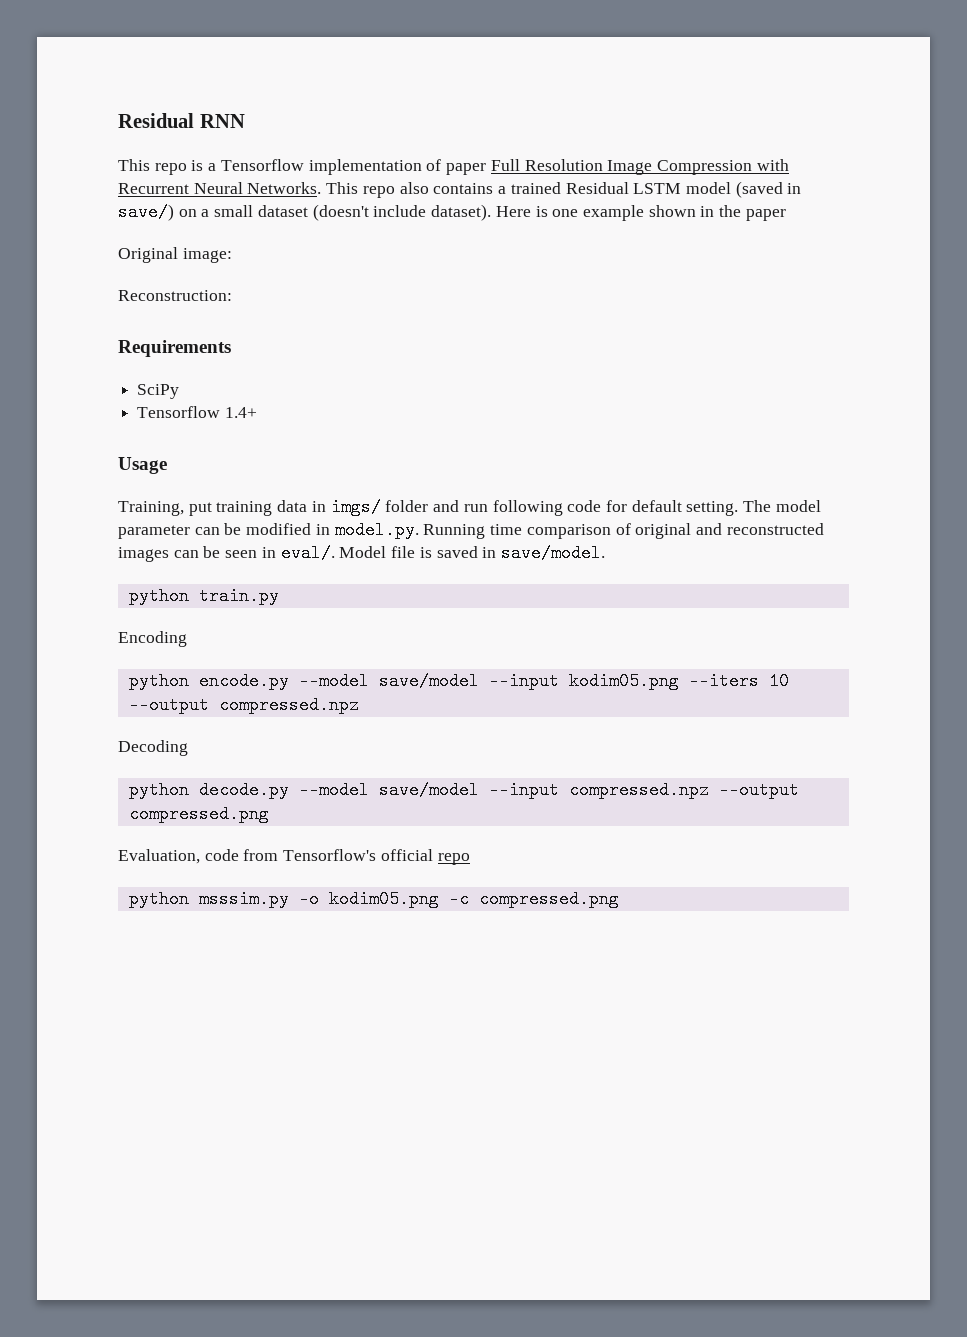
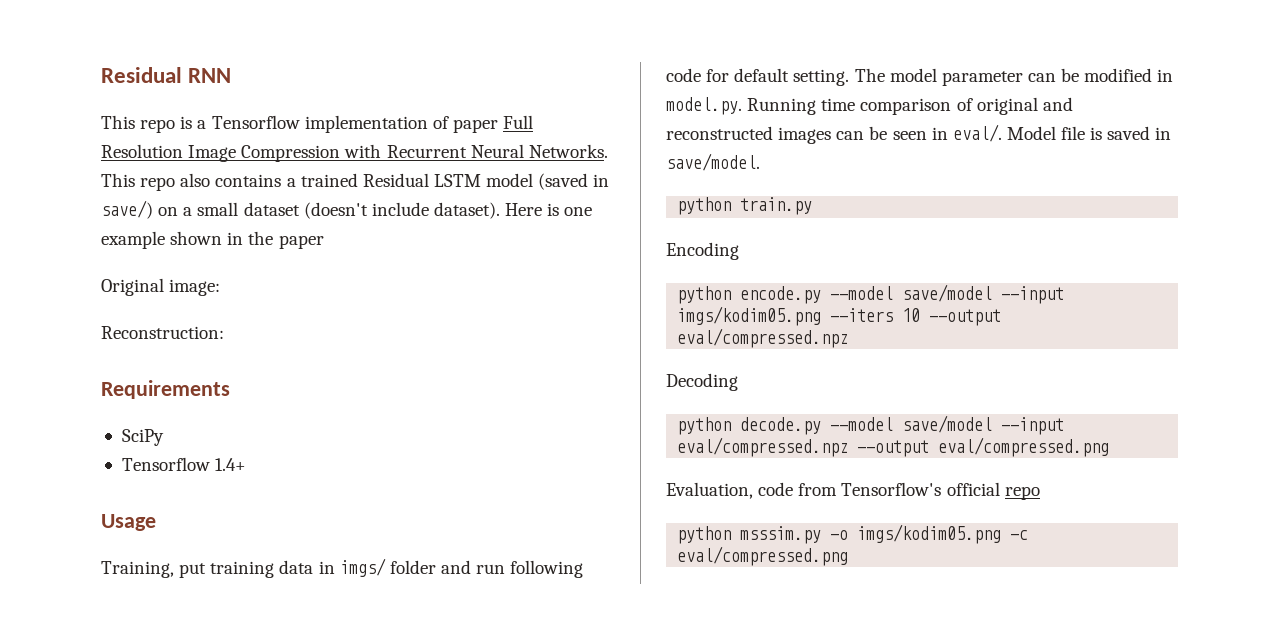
- python encode.py --model save/model --input kodim05.png --iters 10 --output compressed.npz
+ python encode.py --model save/model --input imgs/kodim05.png --iters 10 --output eval/compressed.npz
- python decode.py --model save/model --input compressed.npz --output compressed.png
+ python decode.py --model save/model --input eval/compressed.npz --output eval/compressed.png
- python msssim.py -o kodim05.png -c compressed.png
+ python msssim.py -o imgs/kodim05.png -c eval/compressed.png

